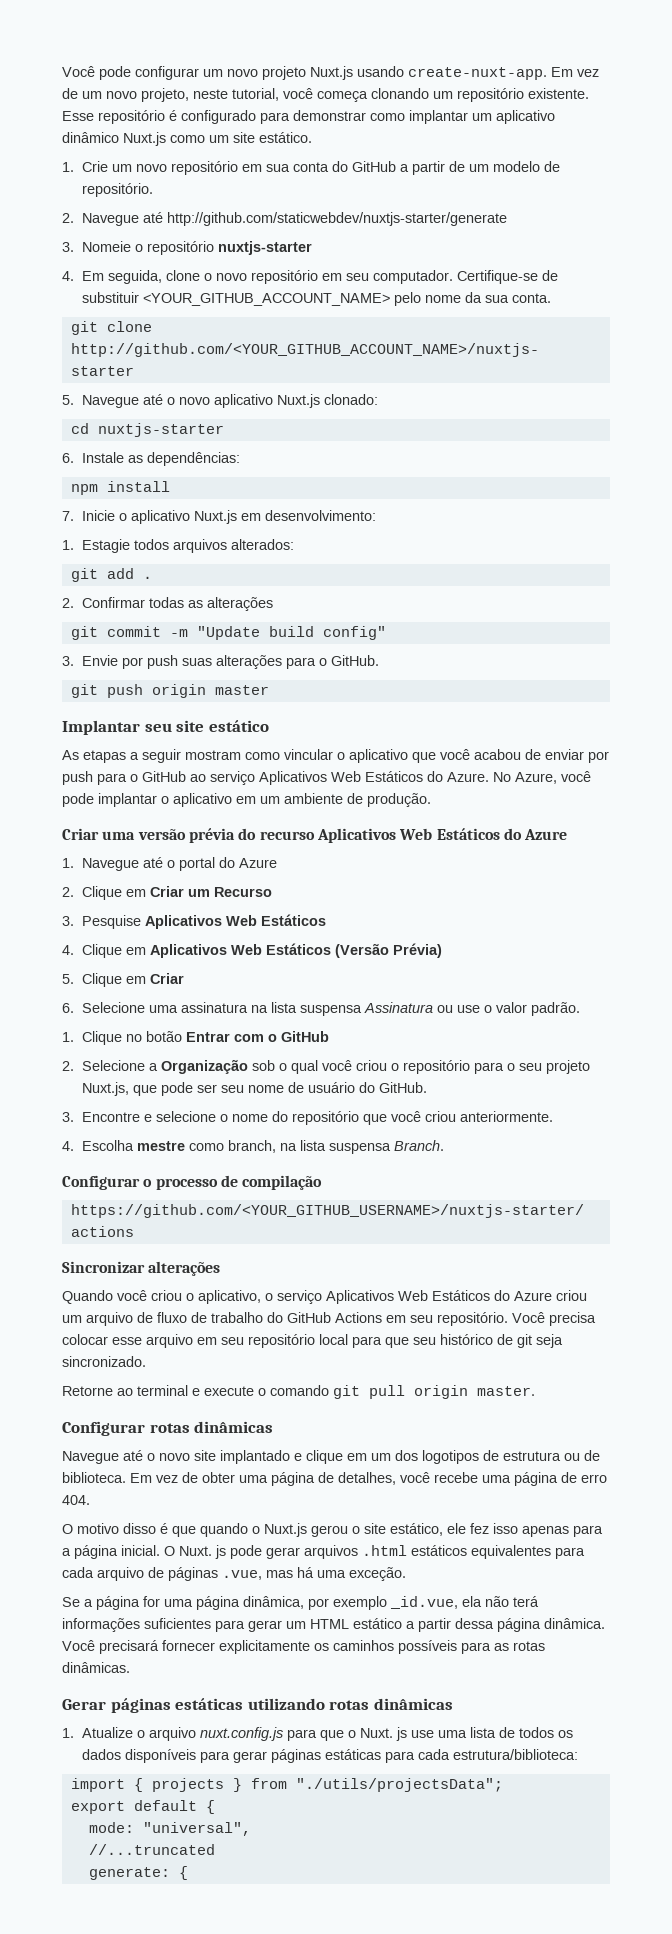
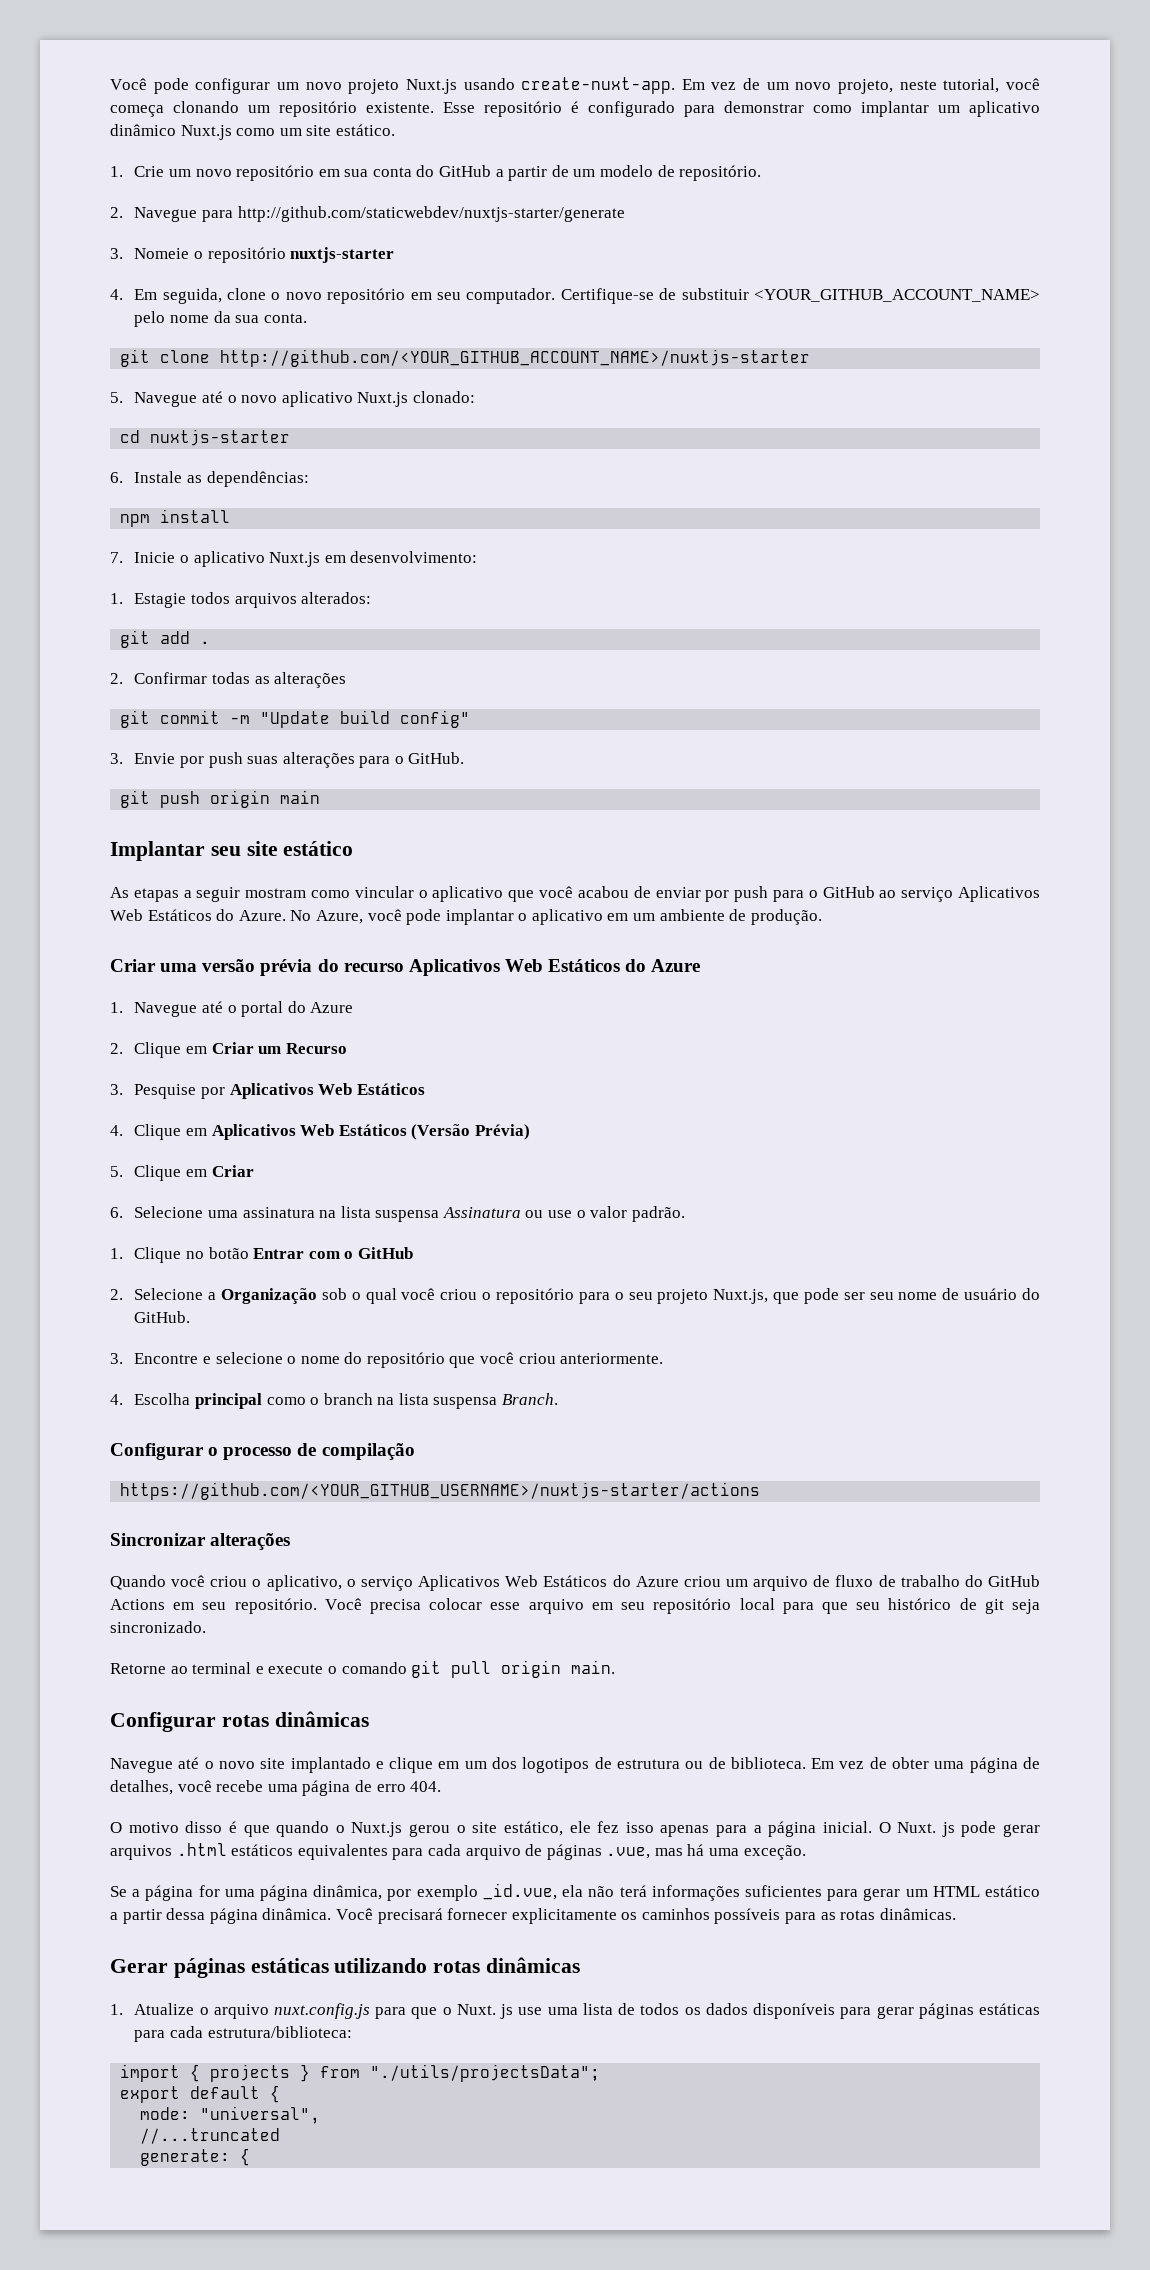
- 2. Navegue até http://github.com/staticwebdev/nuxtjs-starter/generate
+ 2. Navegue para http://github.com/staticwebdev/nuxtjs-starter/generate
- git push origin master
+ git push origin main
- 3. Pesquise Aplicativos Web Estáticos
+ 3. Pesquise por Aplicativos Web Estáticos
- 4. Escolha mestre como branch, na lista suspensa Branch.
+ 4. Escolha principal como o branch na lista suspensa Branch.
- Retorne ao terminal e execute o comando git pull origin master.
+ Retorne ao terminal e execute o comando git pull origin main.

